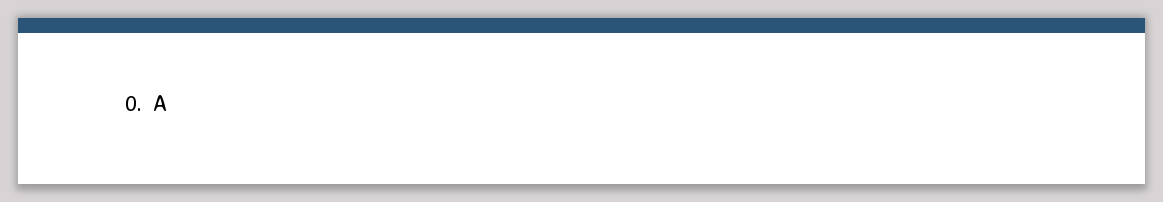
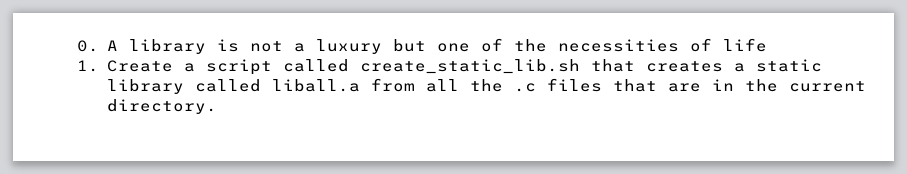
- 0. A
+ 0. A library is not a luxury but one of the necessities of life
+ 1. Create a script called create_static_lib.sh that creates a static library called liball.a from all the .c files that are in the current directory.

